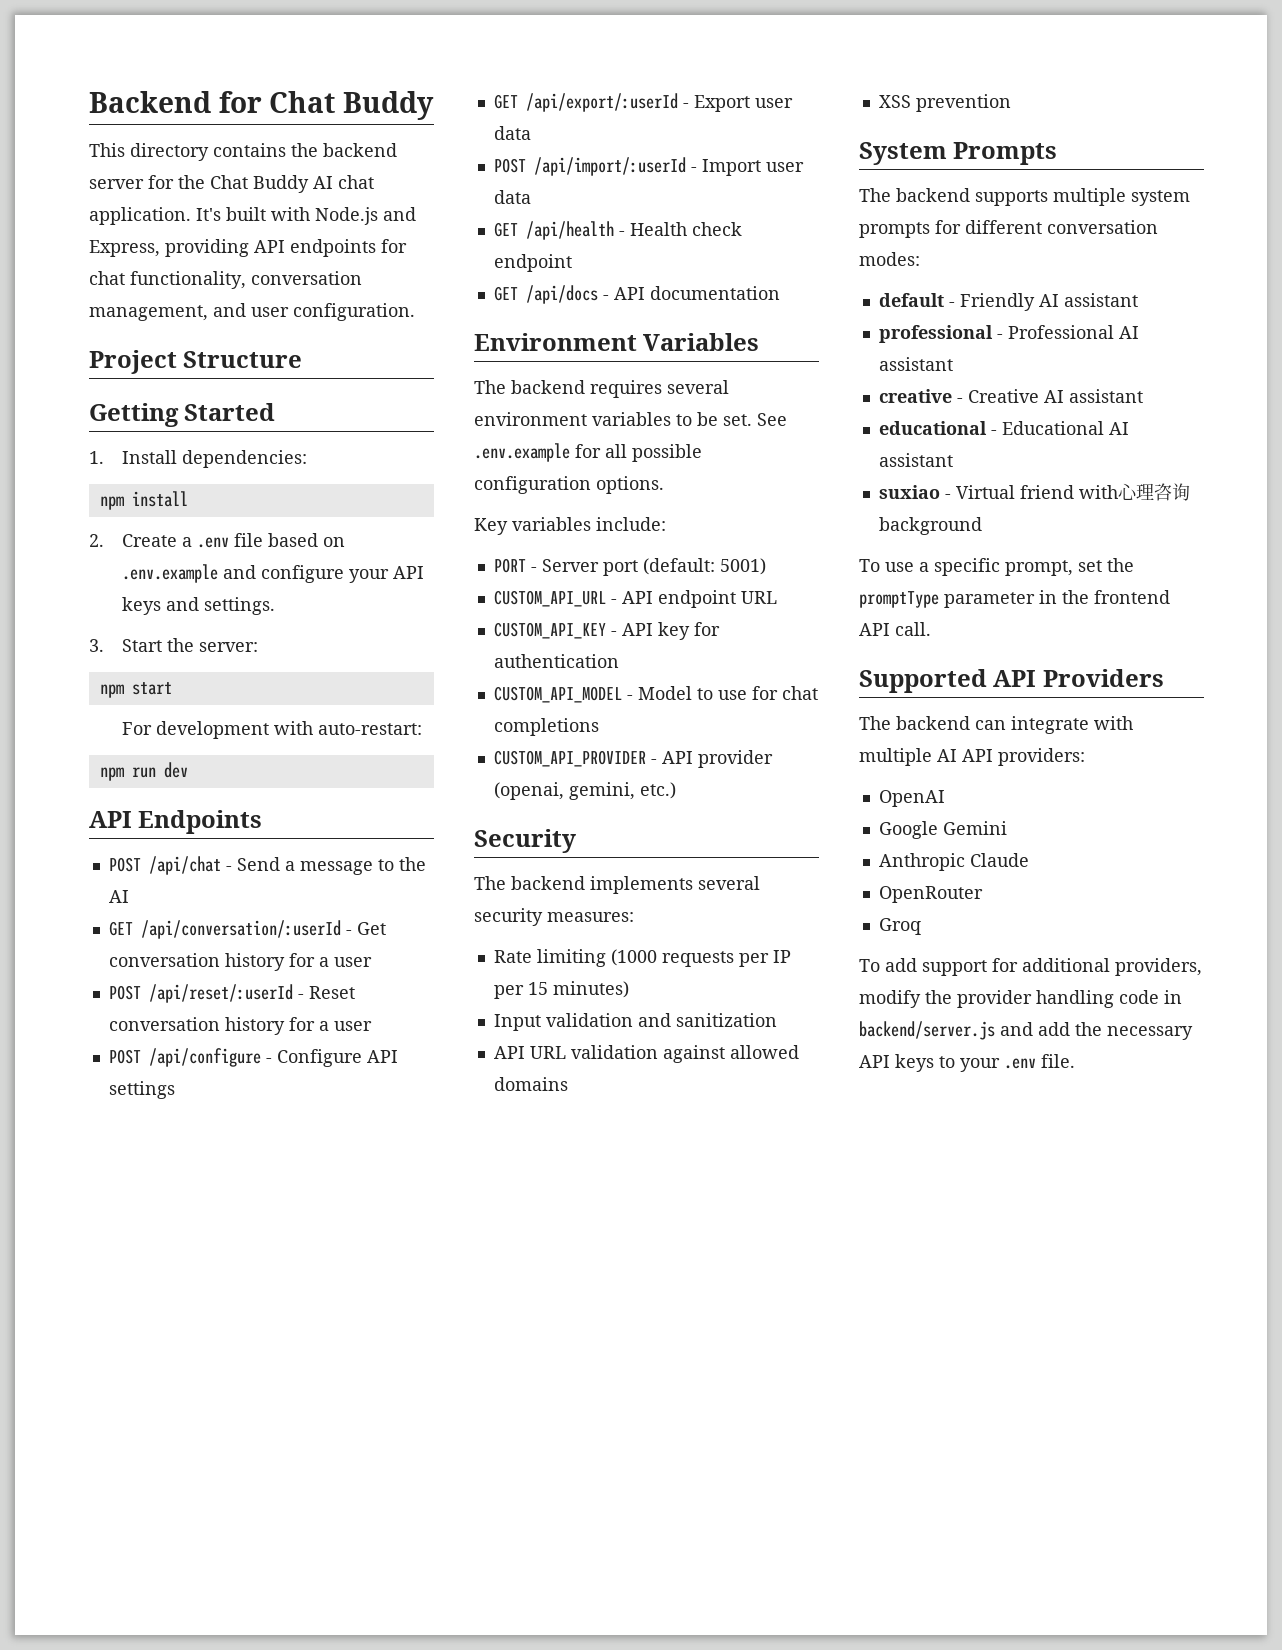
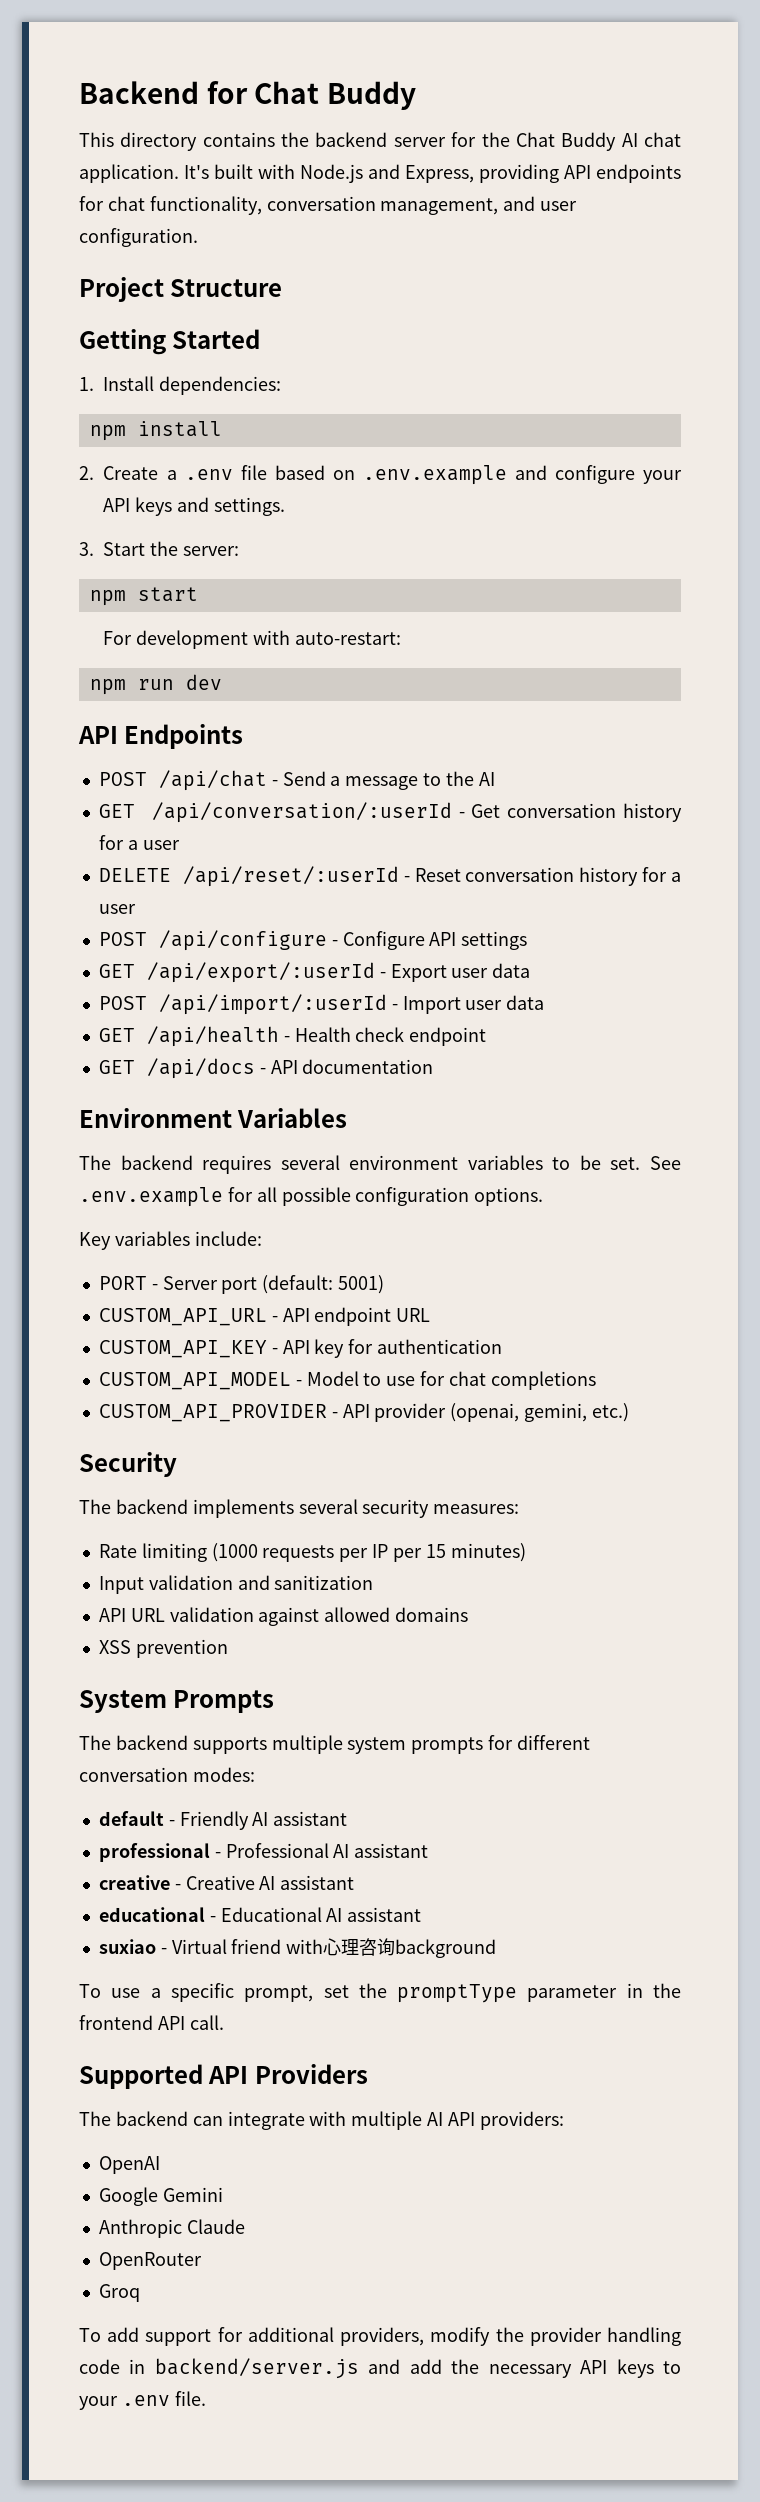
- POST /api/reset/:userId - Reset conversation history for a user
+ DELETE /api/reset/:userId - Reset conversation history for a user

